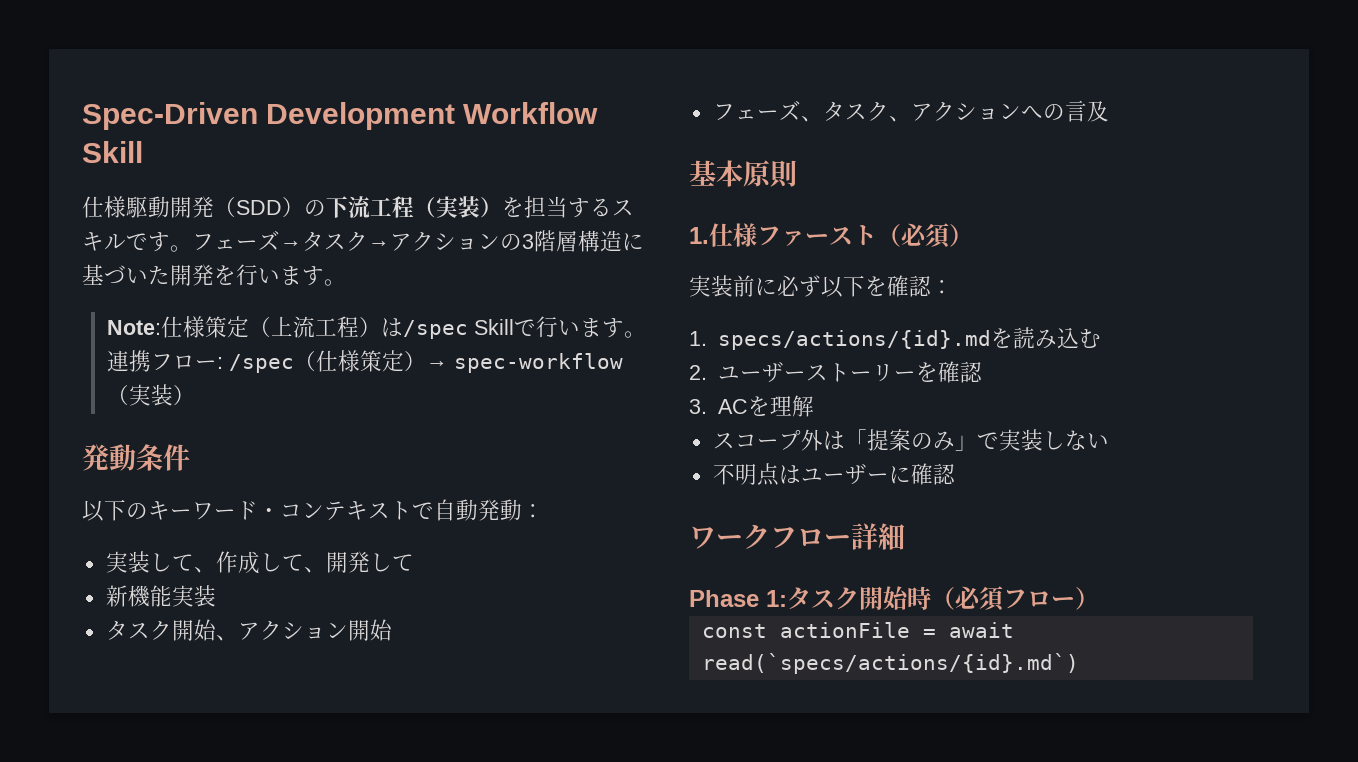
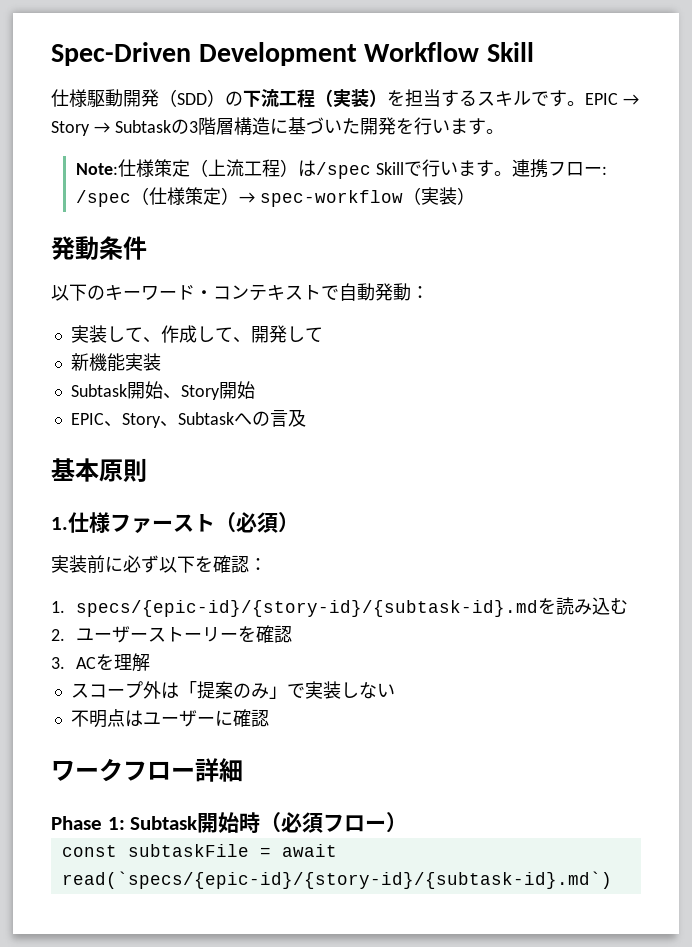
- フェーズ→タスク→アクションの3階層構造に基づいた開発を行います。
+ EPIC → Story → Subtaskの3階層構造に基づいた開発を行います。
- タスク開始、アクション開始
- フェーズ、タスク、アクションへの言及
+ Subtask開始、Story開始
+ EPIC、Story、Subtaskへの言及
- 1. specs/actions/{id}.mdを読み込む
+ 1. specs/{epic-id}/{story-id}/{subtask-id}.mdを読み込む
- Phase 1:タスク開始時（必須フロー）
+ Phase 1: Subtask開始時（必須フロー）
- const actionFile = await read(`specs/actions/{id}.md`)
+ const subtaskFile = await read(`specs/{epic-id}/{story-id}/{subtask-id}.md`)

